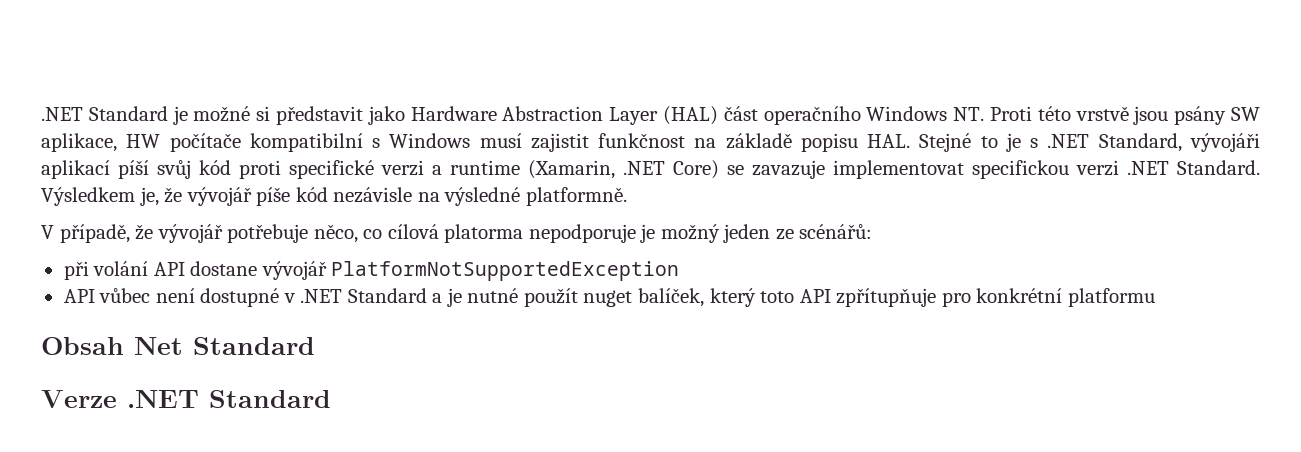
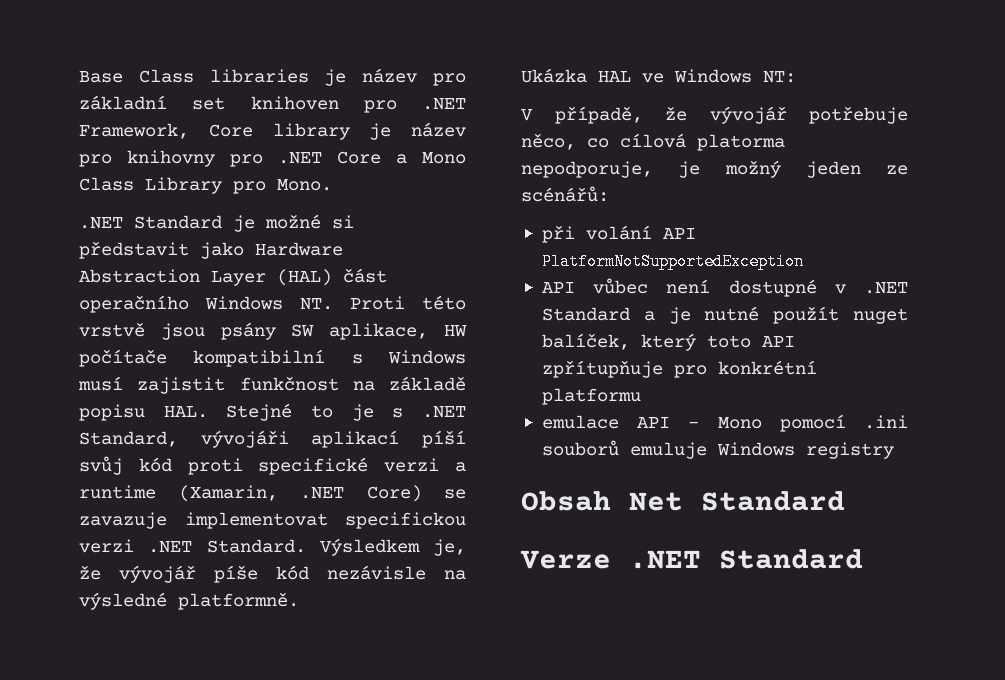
+ Base Class libraries je název pro základní set knihoven pro .NET Framework, Core library je název pro knihovny pro .NET Core a Mono Class Library pro Mono.
+ Ukázka HAL ve Windows NT:
- V případě, že vývojář potřebuje něco, co cílová platorma nepodporuje je možný jeden ze scénářů:
+ V případě, že vývojář potřebuje něco, co cílová platorma nepodporuje, je možný jeden ze scénářů:
- při volání API dostane vývojář PlatformNotSupportedException
+ při volání API PlatformNotSupportedException
+ emulace API - Mono pomocí .ini souborů emuluje Windows registry

